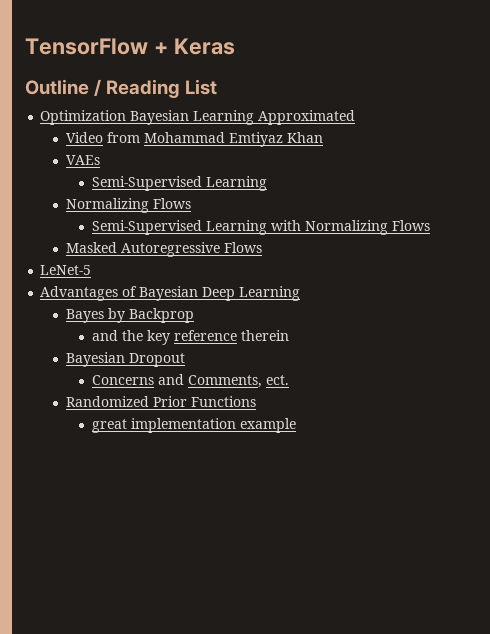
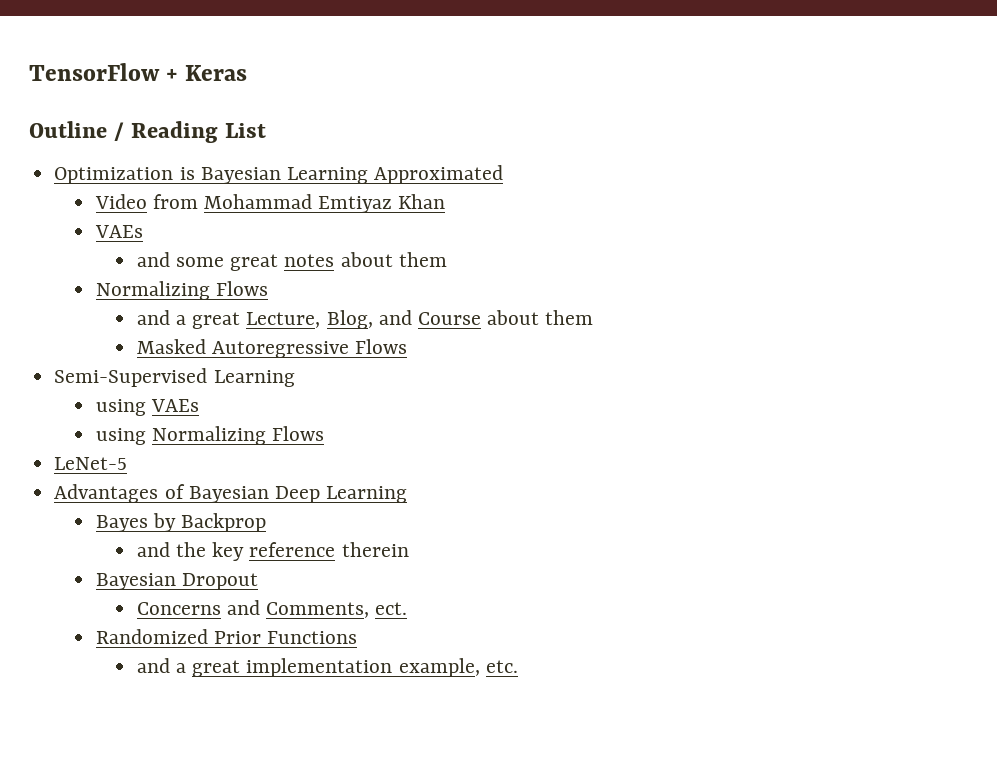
- Optimization Bayesian Learning Approximated
+ Optimization is Bayesian Learning Approximated
  Video from Mohammad Emtiyaz Khan
  VAEs
+ and some great notes about them
+ Normalizing Flows
+ and a great Lecture, Blog, and Course about them
+ Masked Autoregressive Flows
  Semi-Supervised Learning
- Normalizing Flows
- Semi-Supervised Learning with Normalizing Flows
- Masked Autoregressive Flows
+ using VAEs
+ using Normalizing Flows
- great implementation example
+ and a great implementation example, etc.

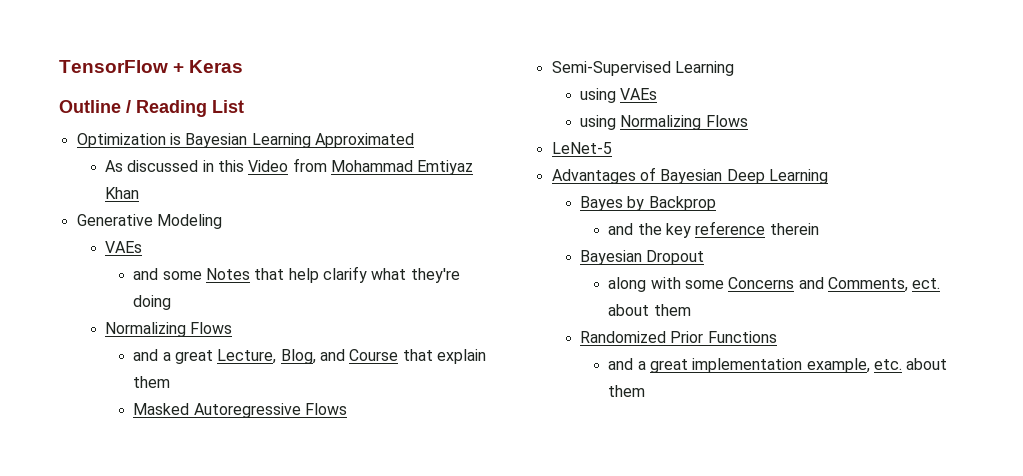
- Video from Mohammad Emtiyaz Khan
+ As discussed in this Video from Mohammad Emtiyaz Khan
+ Generative Modeling
- and some great notes about them
+ and some Notes that help clarify what they're doing
- and a great Lecture, Blog, and Course about them
+ and a great Lecture, Blog, and Course that explain them
- Concerns and Comments, ect.
+ along with some Concerns and Comments, ect. about them
- and a great implementation example, etc.
+ and a great implementation example, etc. about them

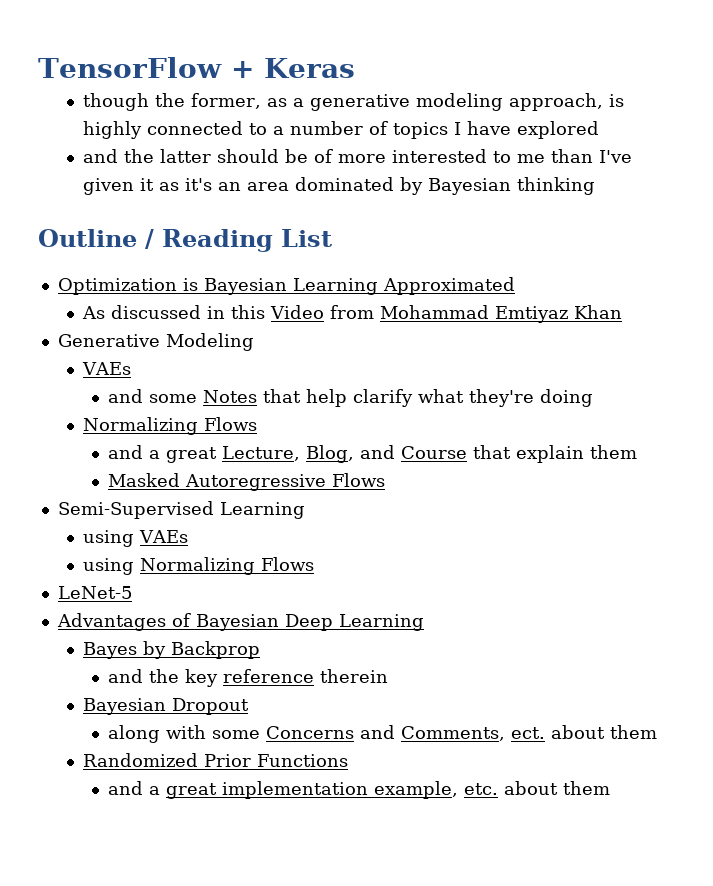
+ though the former, as a generative modeling approach, is highly connected to a number of topics I have explored
+ and the latter should be of more interested to me than I've given it as it's an area dominated by Bayesian thinking

